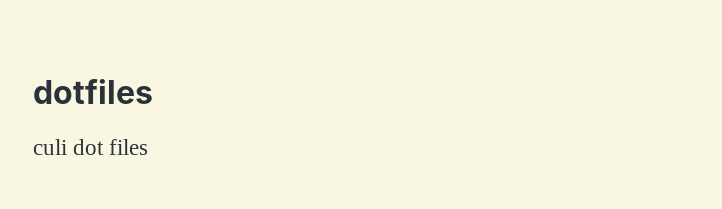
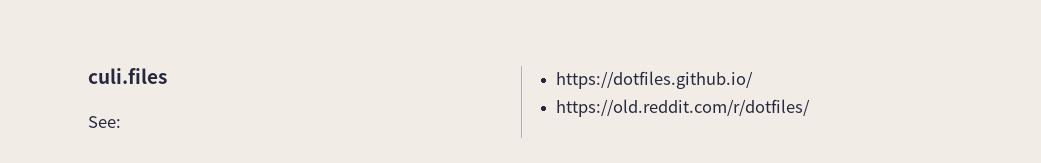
- dotfiles
- culi dot files
+ culi.files
+ See:
+ https://dotfiles.github.io/
+ https://old.reddit.com/r/dotfiles/

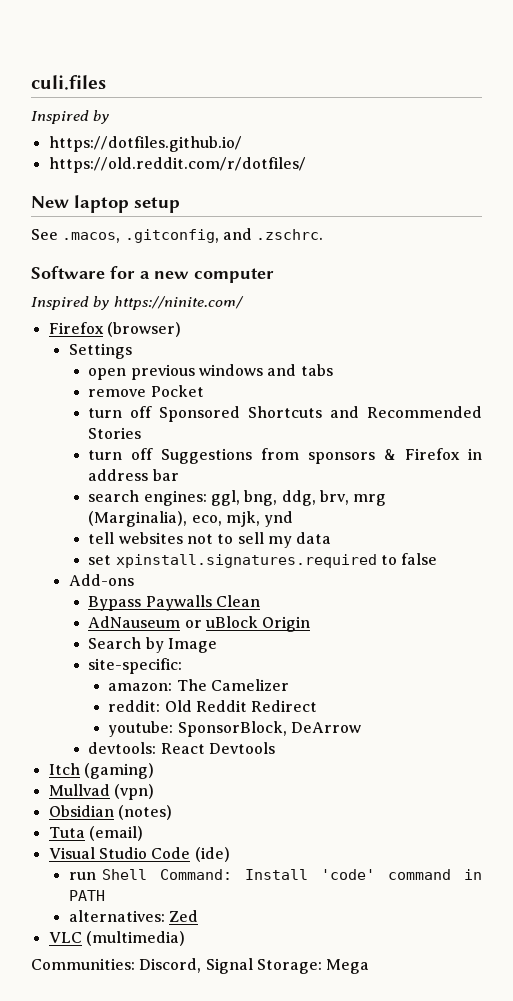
  culi.files
- See:
+ Inspired by
+ New laptop setup
+ See .macos, .gitconfig, and .zschrc.
+ Software for a new computer
+ Inspired by https://ninite.com/
+ Firefox (browser)
+ Settings
+ open previous windows and tabs
+ remove Pocket
+ turn off Sponsored Shortcuts and Recommended Stories
+ turn off Suggestions from sponsors & Firefox in address bar
+ search engines: ggl, bng, ddg, brv, mrg (Marginalia), eco, mjk, ynd
+ tell websites not to sell my data
+ set xpinstall.signatures.required to false
+ Add-ons
+ Bypass Paywalls Clean
+ AdNauseum or uBlock Origin
+ Search by Image
+ site-specific:
+ amazon: The Camelizer
+ reddit: Old Reddit Redirect
+ youtube: SponsorBlock, DeArrow
+ devtools: React Devtools
+ Itch (gaming)
+ Mullvad (vpn)
+ Obsidian (notes)
+ Tuta (email)
+ Visual Studio Code (ide)
+ run Shell Command: Install 'code' command in PATH
+ alternatives: Zed
+ VLC (multimedia)
+ Communities: Discord, Signal Storage: Mega

